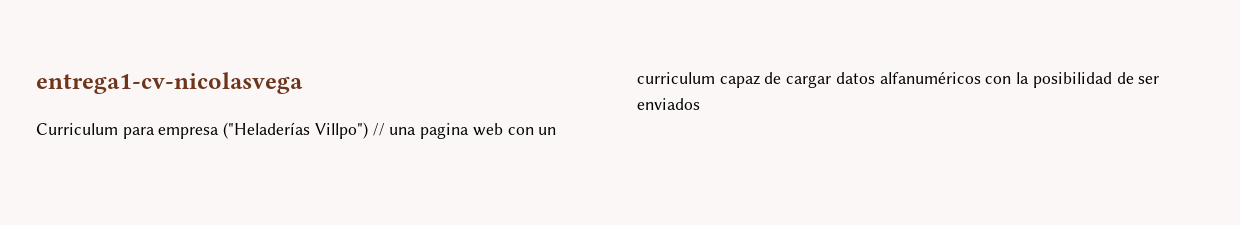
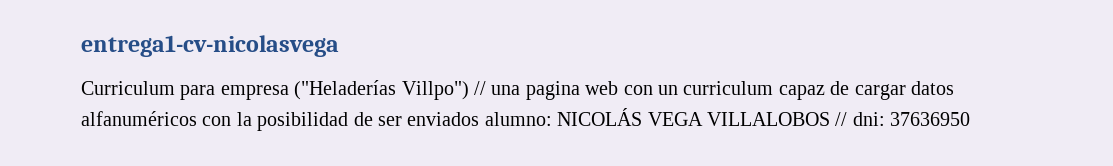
- Curriculum para empresa ("Heladerías Villpo") // una pagina web con un curriculum capaz de cargar datos alfanuméricos con la posibilidad de ser enviados
+ Curriculum para empresa ("Heladerías Villpo") // una pagina web con un curriculum capaz de cargar datos alfanuméricos con la posibilidad de ser enviados alumno: NICOLÁS VEGA VILLALOBOS // dni: 37636950

